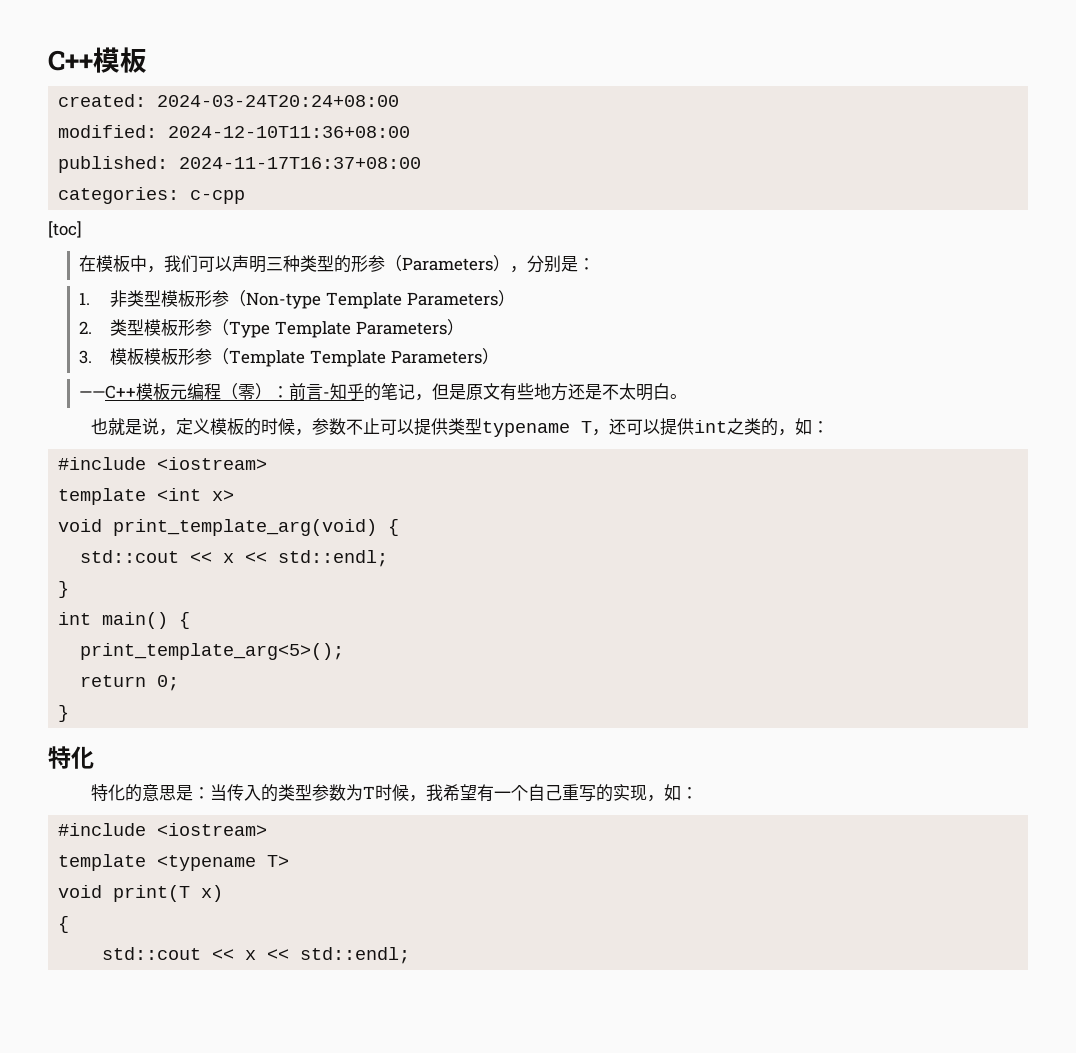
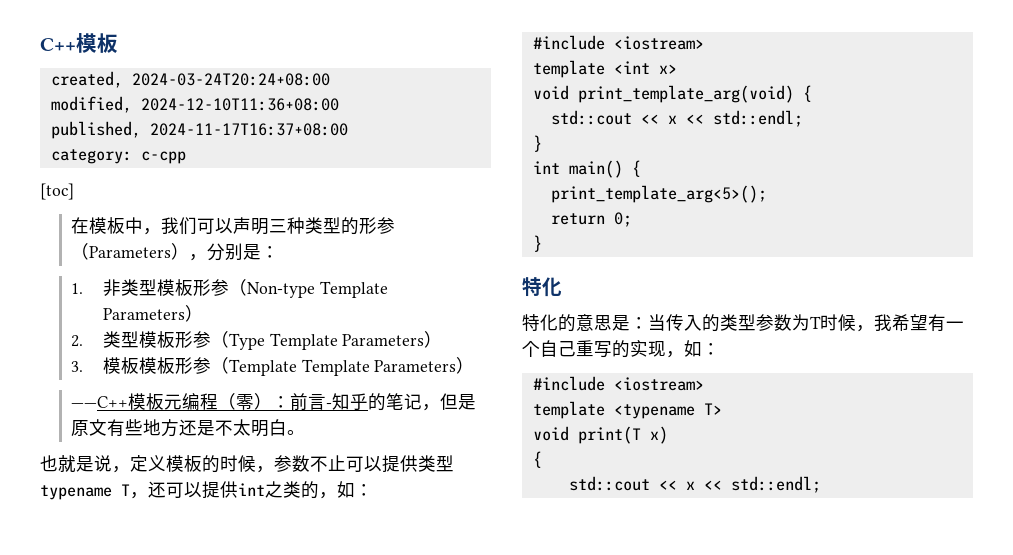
- created: 2024-03-24T20:24+08:00
+ created, 2024-03-24T20:24+08:00
- modified: 2024-12-10T11:36+08:00
+ modified, 2024-12-10T11:36+08:00
- published: 2024-11-17T16:37+08:00
+ published, 2024-11-17T16:37+08:00
- categories: c-cpp
+ category: c-cpp

